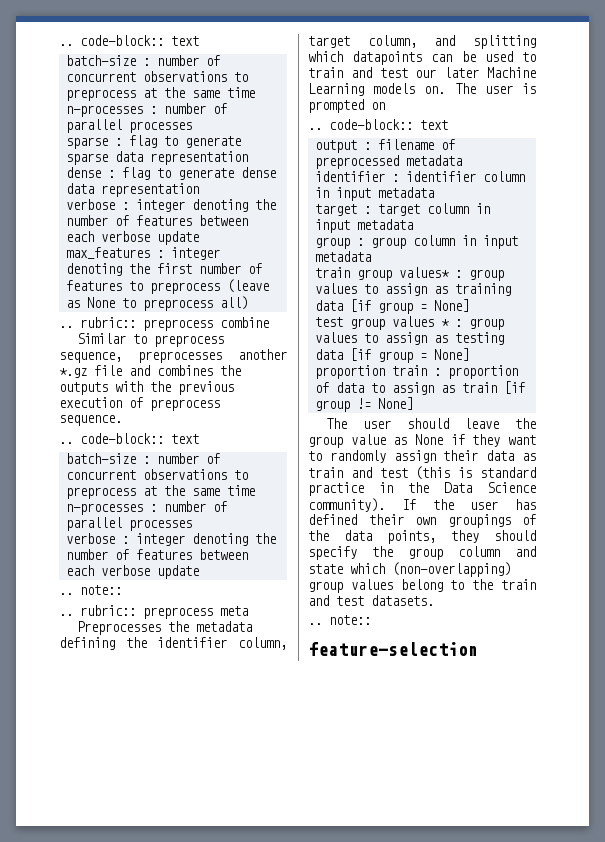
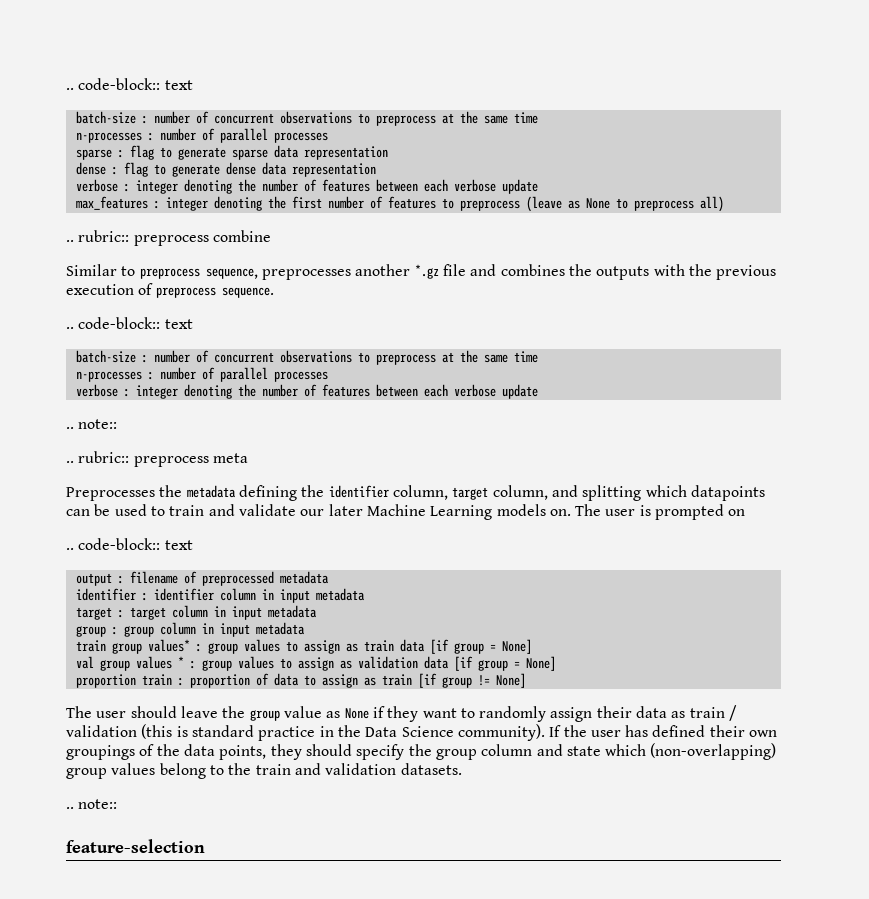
- Preprocesses the metadata defining the identifier column, target column, and splitting which datapoints can be used to train and test our later Machine Learning models on.
+ Preprocesses the metadata defining the identifier column, target column, and splitting which datapoints can be used to train and validate our later Machine Learning models on.
- train group values* : group values to assign as training data [if group = None]
- test group values * : group values to assign as testing data [if group = None]
+ train group values* : group values to assign as train data [if group = None]
+ val group values * : group values to assign as validation data [if group = None]
- The user should leave the group value as None if they want to randomly assign their data as train and test (this is standard practice in the Data Science community).
+ The user should leave the group value as None if they want to randomly assign their data as train / validation (this is standard practice in the Data Science community).
- If the user has defined their own groupings of the data points, they should specify the group column and state which (non-overlapping) group values belong to the train and test datasets.
+ If the user has defined their own groupings of the data points, they should specify the group column and state which (non-overlapping) group values belong to the train and validation datasets.

